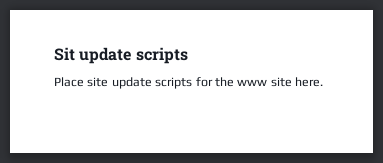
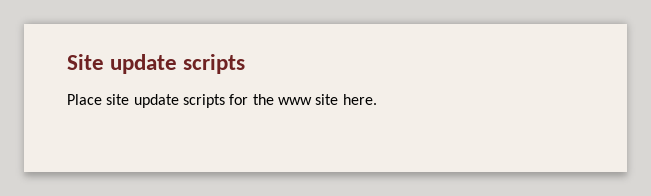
- Sit update scripts
+ Site update scripts

